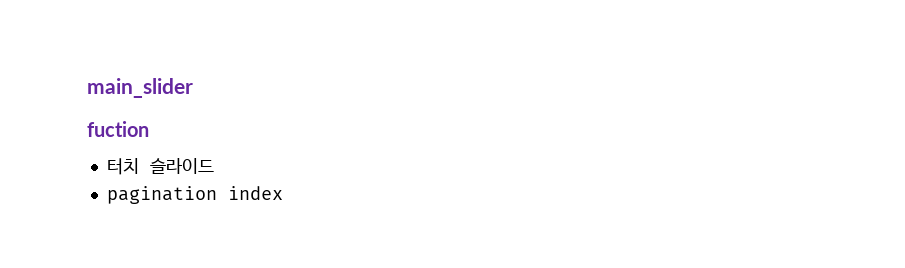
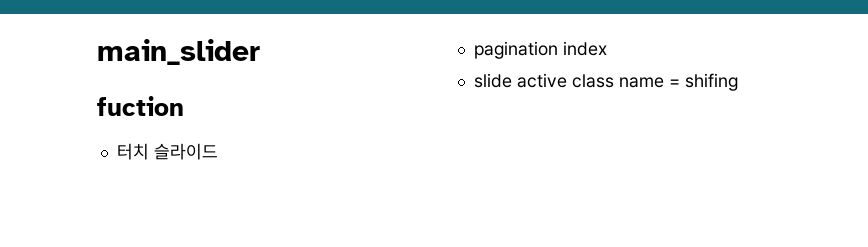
+ slide active class name = shifing

